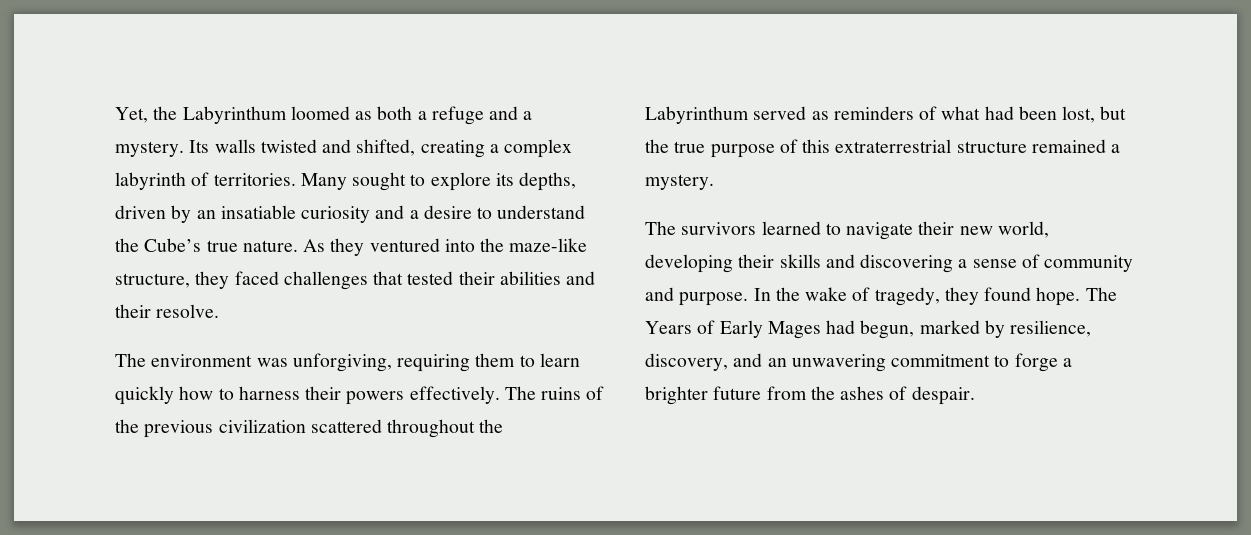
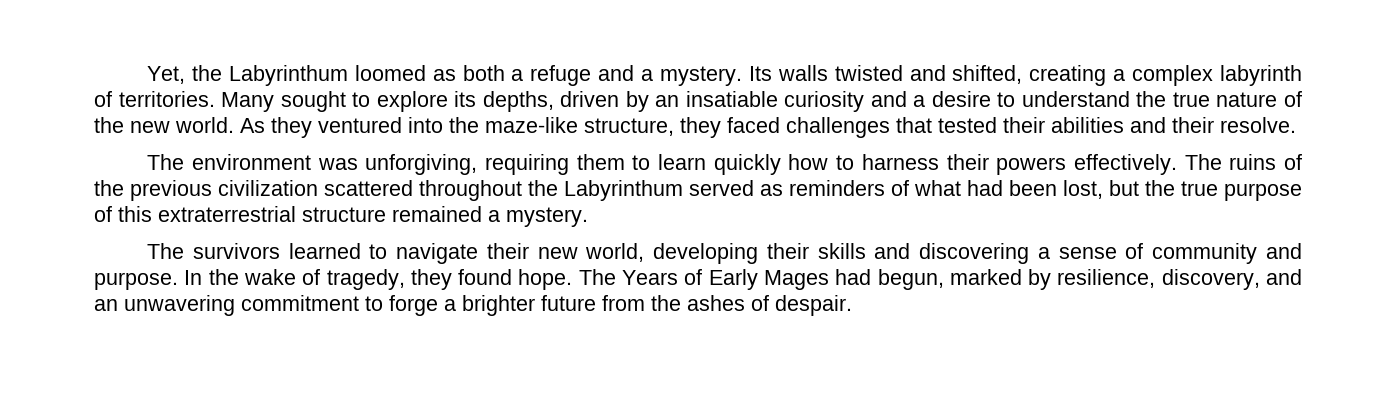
- Many sought to explore its depths, driven by an insatiable curiosity and a desire to understand the Cube’s true nature.
+ Many sought to explore its depths, driven by an insatiable curiosity and a desire to understand the true nature of the new world.

